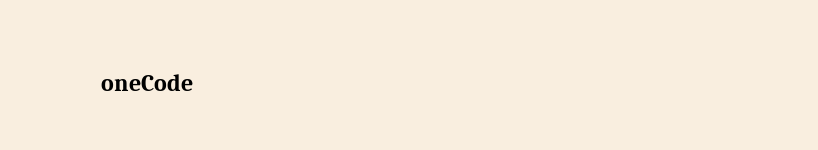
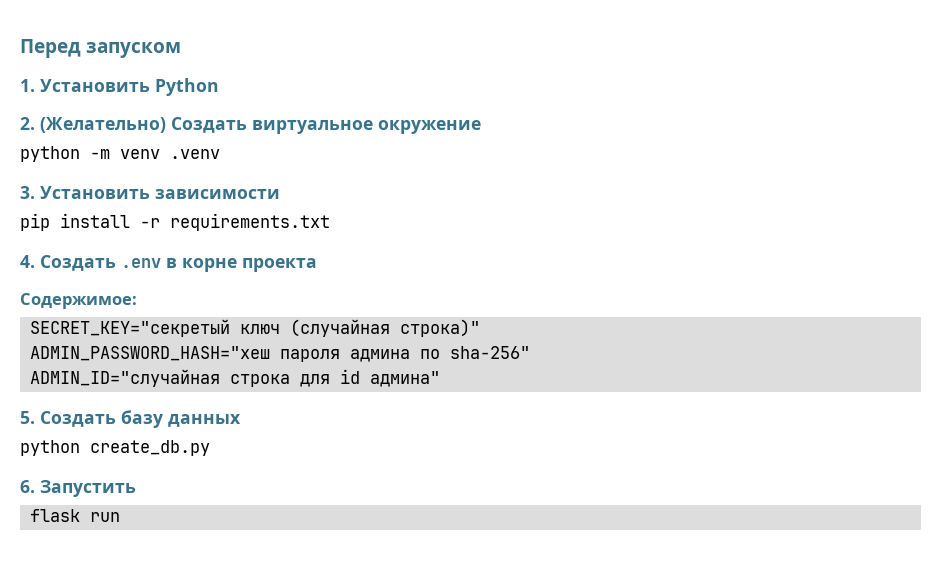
- oneCode
+ Перед запуском
+ 1. Установить Python
+ 2. (Желательно) Создать виртуальное окружение
+ python -m venv .venv
+ 3. Установить зависимости
+ pip install -r requirements.txt
+ 4. Создать .env в корне проекта
+ Содержимое:
+ SECRET_KEY="секретый ключ (случайная строка)"
+ ADMIN_PASSWORD_HASH="хеш пароля админа по sha-256"
+ ADMIN_ID="случайная строка для id админа"
+ 5. Создать базу данных
+ python create_db.py
+ 6. Запустить
+ flask run

